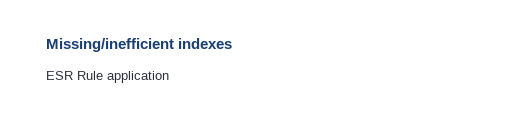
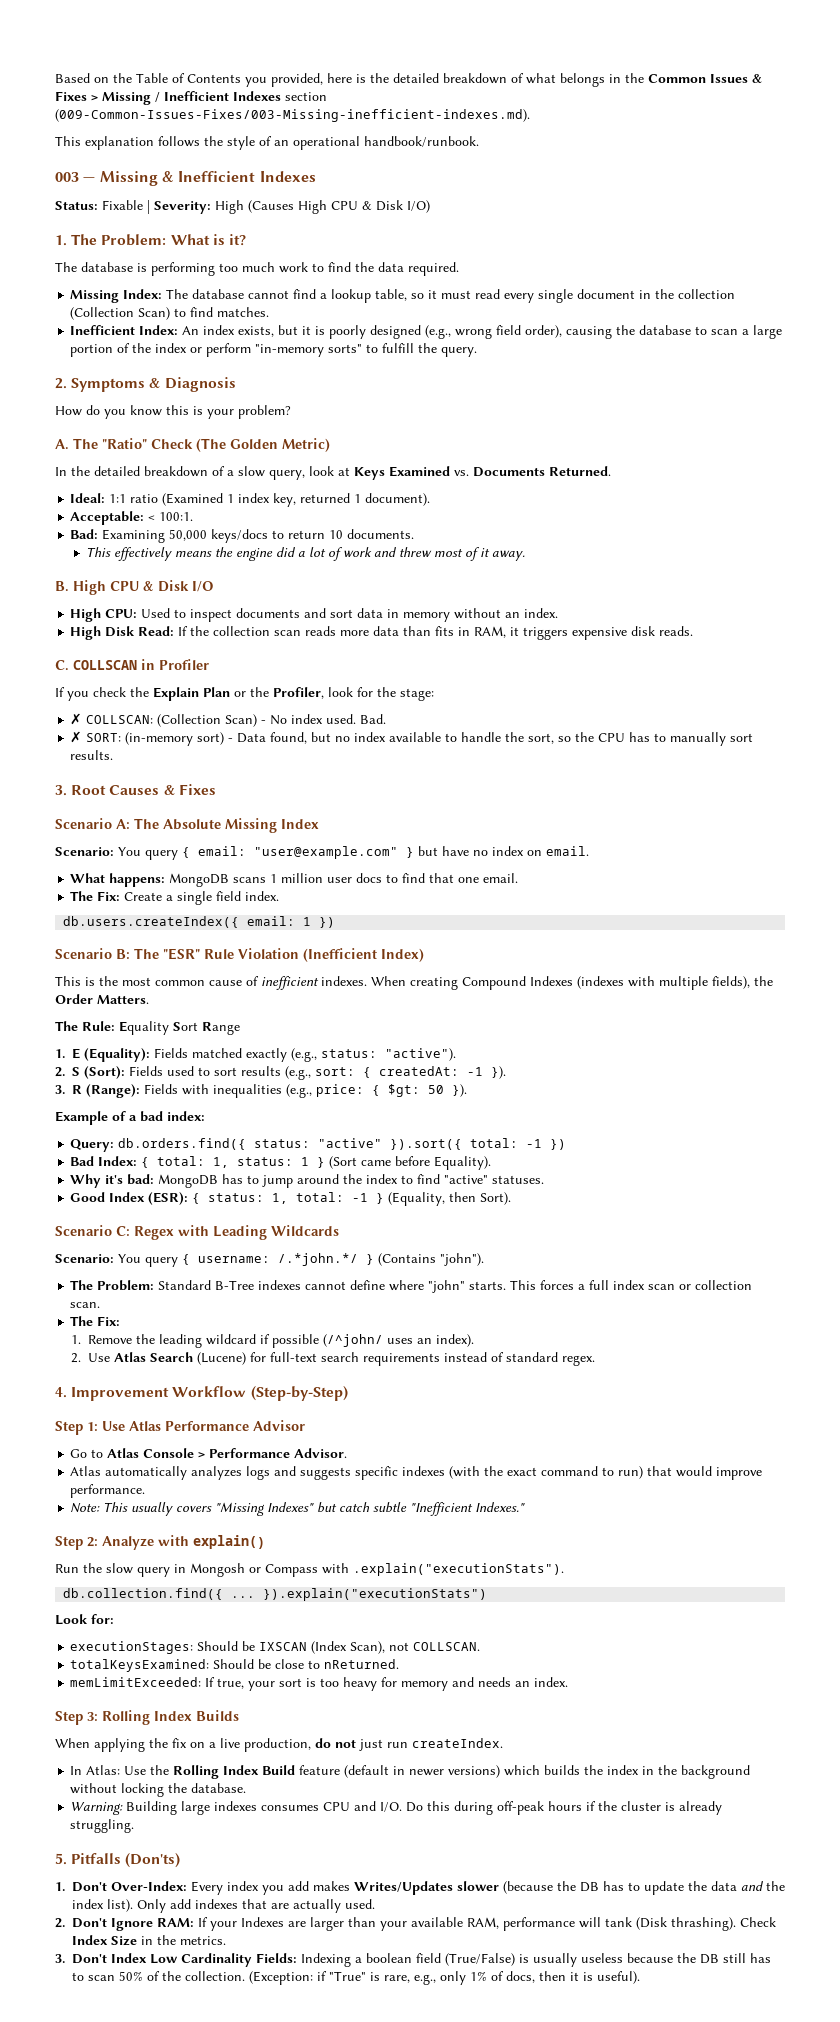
- Missing/inefficient indexes
- ESR Rule application
+ Based on the Table of Contents you provided, here is the detailed breakdown of what belongs in the Common Issues & Fixes > Missing / Inefficient Indexes section (009-Common-Issues-Fixes/003-Missing-inefficient-indexes.md).
+ This explanation follows the style of an operational handbook/runbook.
+ 003 — Missing & Inefficient Indexes
+ Status: Fixable | Severity: High (Causes High CPU & Disk I/O)
+ 1. The Problem: What is it?
+ The database is performing too much work to find the data required.
+ Missing Index: The database cannot find a lookup table, so it must read every single document in the collection (Collection Scan) to find matches.
+ Inefficient Index: An index exists, but it is poorly designed (e.g., wrong field order), causing the database to scan a large portion of the index or perform "in-memory sorts" to fulfill the query.
+ 2. Symptoms & Diagnosis
+ How do you know this is your problem?
+ A. The "Ratio" Check (The Golden Metric)
+ In the detailed breakdown of a slow query, look at Keys Examined vs. Documents Returned.
+ Ideal: 1:1 ratio (Examined 1 index key, returned 1 document).
+ Acceptable: < 100:1.
+ Bad: Examining 50,000 keys/docs to return 10 documents.
+ This effectively means the engine did a lot of work and threw most of it away.
+ B. High CPU & Disk I/O
+ High CPU: Used to inspect documents and sort data in memory without an index.
+ High Disk Read: If the collection scan reads more data than fits in RAM, it triggers expensive disk reads.
+ C. COLLSCAN in Profiler
+ If you check the Explain Plan or the Profiler, look for the stage:
+ ✗ COLLSCAN: (Collection Scan) - No index used. Bad.
+ ✗ SORT: (in-memory sort) - Data found, but no index available to handle the sort, so the CPU has to manually sort results.
+ 3. Root Causes & Fixes
+ Scenario A: The Absolute Missing Index
+ Scenario: You query { email: "user@example.com" } but have no index on email.
+ What happens: MongoDB scans 1 million user docs to find that one email.
+ The Fix: Create a single field index.
+ db.users.createIndex({ email: 1 })
+ Scenario B: The "ESR" Rule Violation (Inefficient Index)
+ This is the most common cause of inefficient indexes. When creating Compound Indexes (indexes with multiple fields), the Order Matters.
+ The Rule: Equality Sort Range
+ 1. E (Equality): Fields matched exactly (e.g., status: "active").
+ 2. S (Sort): Fields used to sort results (e.g., sort: { createdAt: -1 }).
+ 3. R (Range): Fields with inequalities (e.g., price: { $gt: 50 }).
+ Example of a bad index:
+ Query: db.orders.find({ status: "active" }).sort({ total: -1 })
+ Bad Index: { total: 1, status: 1 } (Sort came before Equality).
+ Why it's bad: MongoDB has to jump around the index to find "active" statuses.
+ Good Index (ESR): { status: 1, total: -1 } (Equality, then Sort).
+ Scenario C: Regex with Leading Wildcards
+ Scenario: You query { username: /.*john.*/ } (Contains "john").
+ The Problem: Standard B-Tree indexes cannot define where "john" starts. This forces a full index scan or collection scan.
+ The Fix:
+ 1. Remove the leading wildcard if possible (/^john/ uses an index).
+ 2. Use Atlas Search (Lucene) for full-text search requirements instead of standard regex.
+ 4. Improvement Workflow (Step-by-Step)
+ Step 1: Use Atlas Performance Advisor
+ Go to Atlas Console > Performance Advisor.
+ Atlas automatically analyzes logs and suggests specific indexes (with the exact command to run) that would improve performance.
+ Note: This usually covers "Missing Indexes" but catch subtle "Inefficient Indexes."
+ Step 2: Analyze with explain()
+ Run the slow query in Mongosh or Compass with .explain("executionStats").
+ db.collection.find({ ... }).explain("executionStats")
+ Look for:
+ executionStages: Should be IXSCAN (Index Scan), not COLLSCAN.
+ totalKeysExamined: Should be close to nReturned.
+ memLimitExceeded: If true, your sort is too heavy for memory and needs an index.
+ Step 3: Rolling Index Builds
+ When applying the fix on a live production, do not just run createIndex.
+ In Atlas: Use the Rolling Index Build feature (default in newer versions) which builds the index in the background without locking the database.
+ Warning: Building large indexes consumes CPU and I/O. Do this during off-peak hours if the cluster is already struggling.
+ 5. Pitfalls (Don'ts)
+ 1. Don't Over-Index: Every index you add makes Writes/Updates slower (because the DB has to update the data and the index list). Only add indexes that are actually used.
+ 2. Don't Ignore RAM: If your Indexes are larger than your available RAM, performance will tank (Disk thrashing). Check Index Size in the metrics.
+ 3. Don't Index Low Cardinality Fields: Indexing a boolean field (True/False) is usually useless because the DB still has to scan 50% of the collection. (Exception: if "True" is rare, e.g., only 1% of docs, then it is useful).

